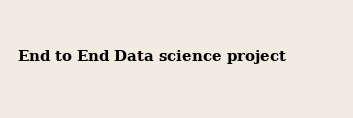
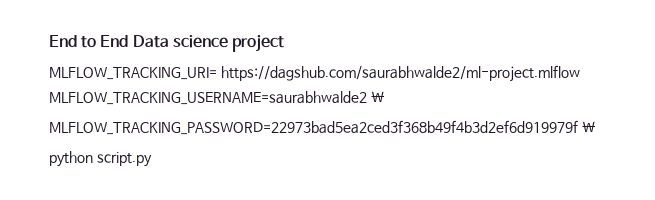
+ MLFLOW_TRACKING_URI= https://dagshub.com/saurabhwalde2/ml-project.mlflow
+ MLFLOW_TRACKING_USERNAME=saurabhwalde2 \
+ MLFLOW_TRACKING_PASSWORD=22973bad5ea2ced3f368b49f4b3d2ef6d919979f \
+ python script.py

